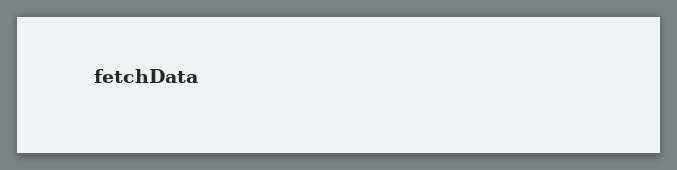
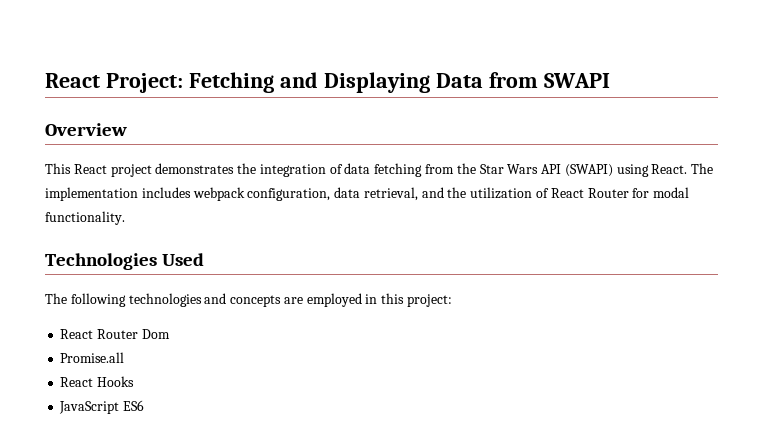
- fetchData
+ React Project: Fetching and Displaying Data from SWAPI
+ Overview
+ This React project demonstrates the integration of data fetching from the Star Wars API (SWAPI) using React. The implementation includes webpack configuration, data retrieval, and the utilization of React Router for modal functionality.
+ Technologies Used
+ The following technologies and concepts are employed in this project:
+ React Router Dom
+ Promise.all
+ React Hooks
+ JavaScript ES6

